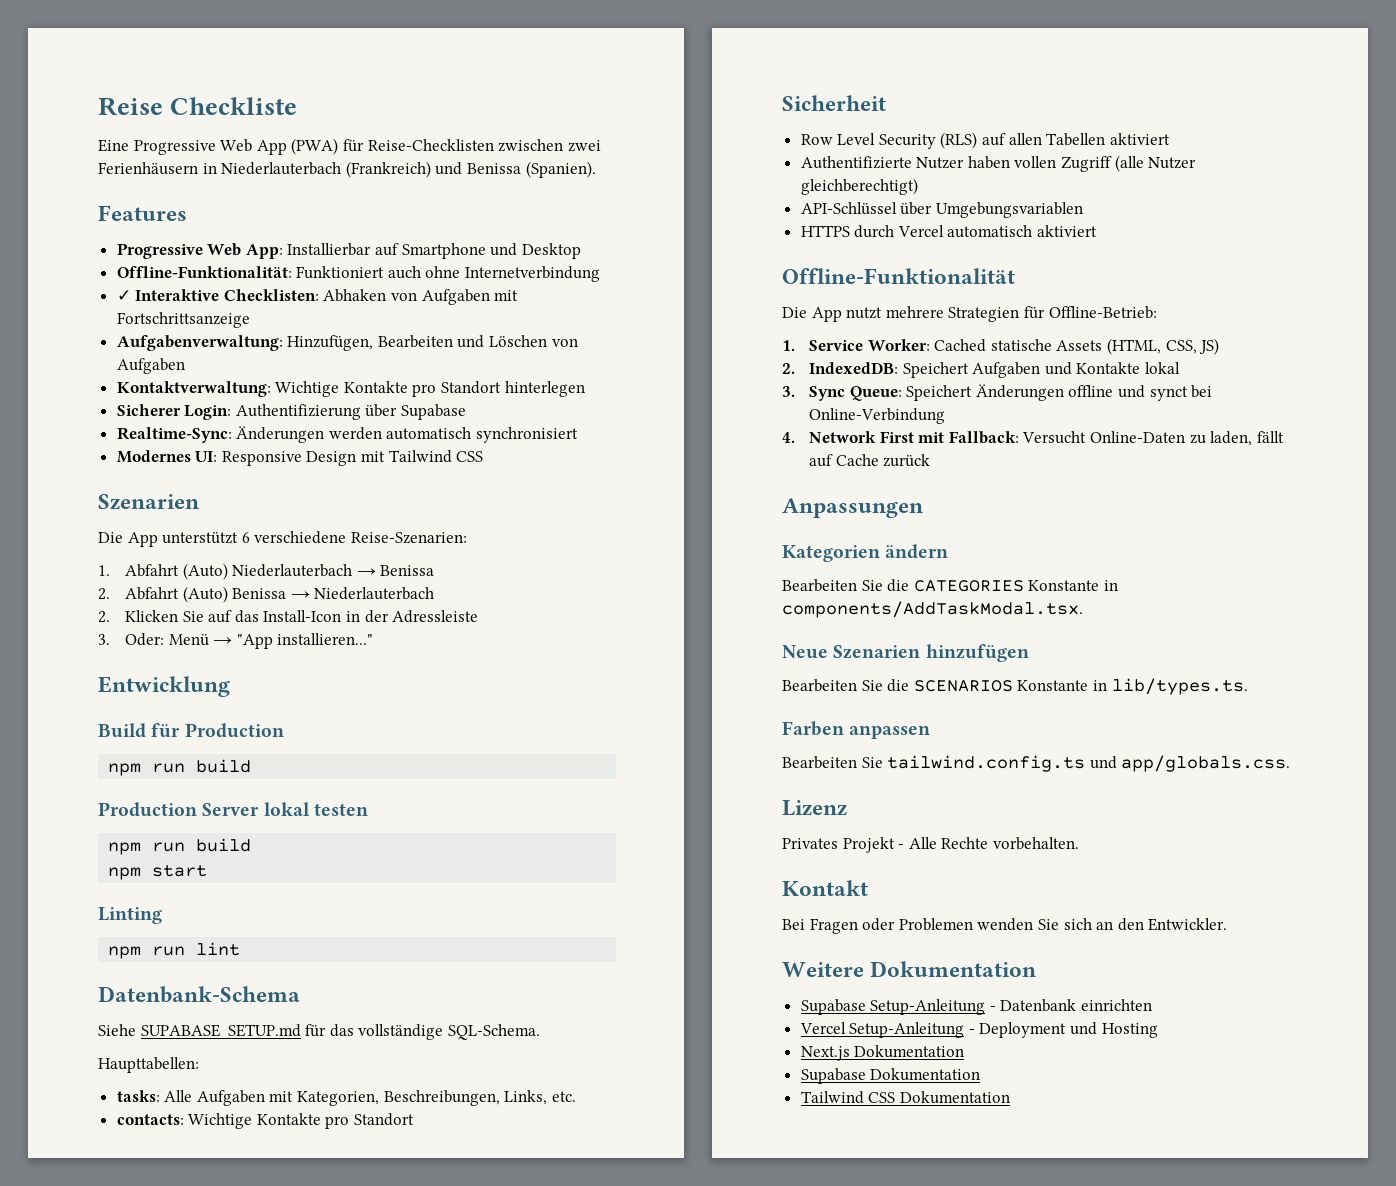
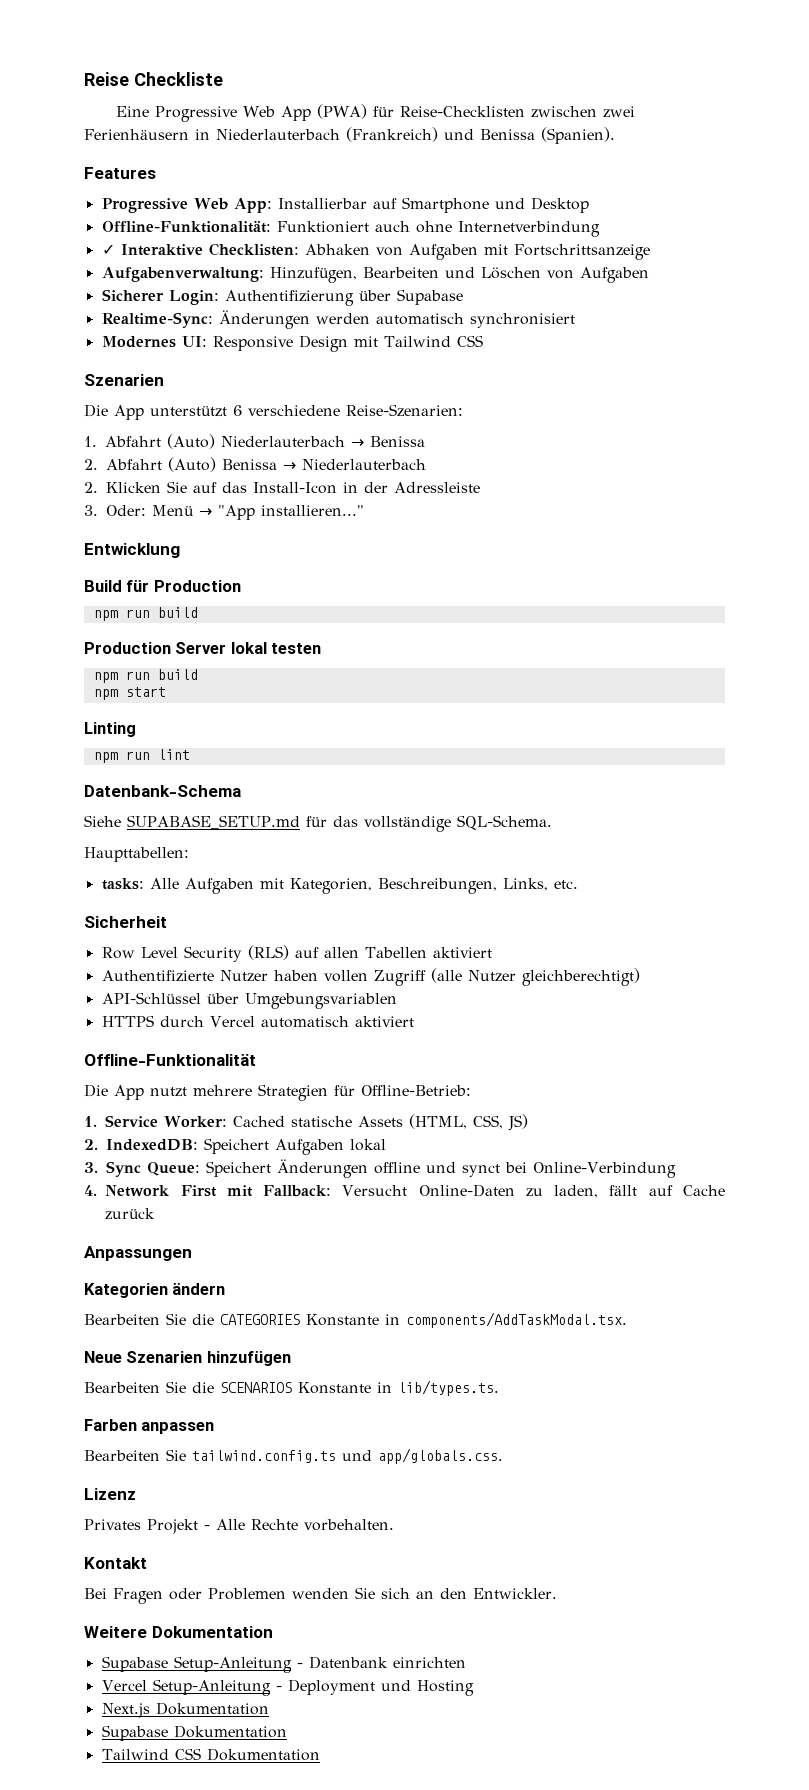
- Kontaktverwaltung: Wichtige Kontakte pro Standort hinterlegen
- contacts: Wichtige Kontakte pro Standort
- 2. IndexedDB: Speichert Aufgaben und Kontakte lokal
+ 2. IndexedDB: Speichert Aufgaben lokal

